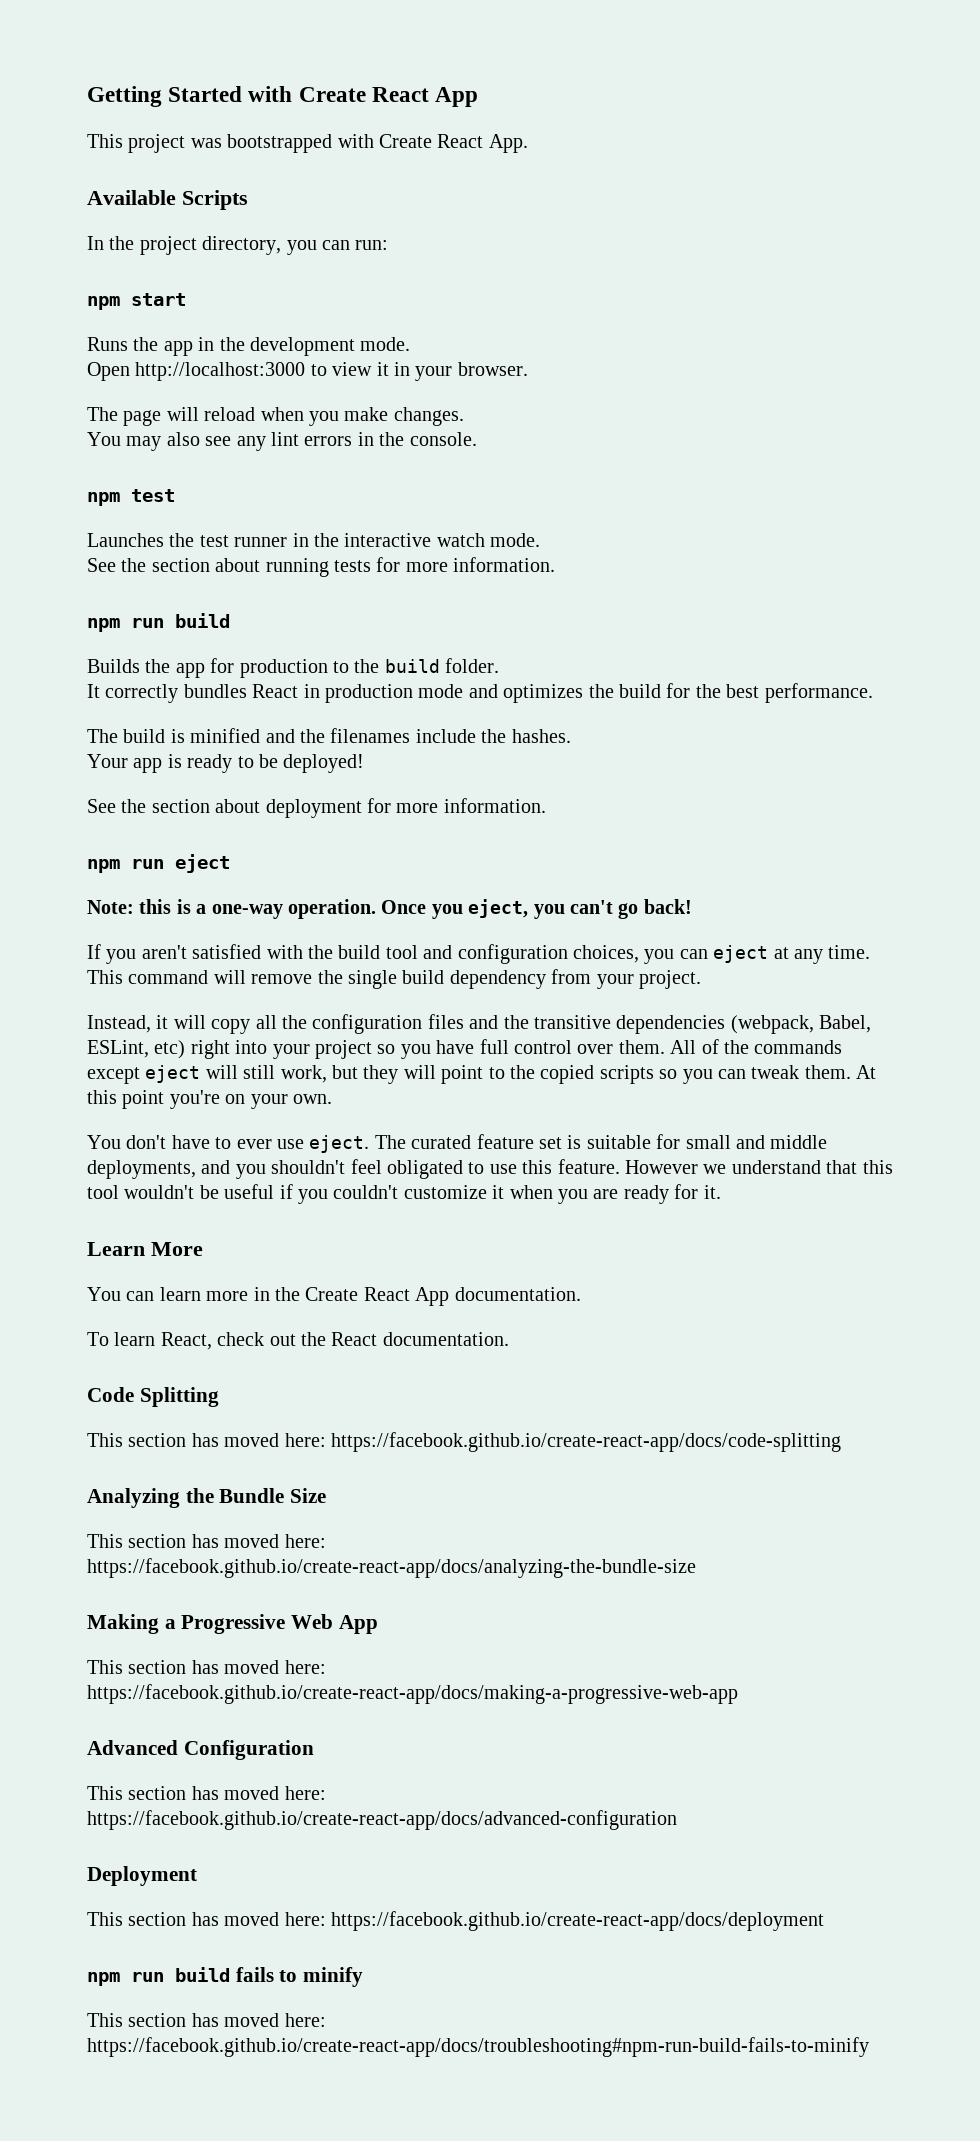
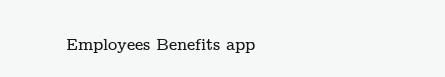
- Getting Started with Create React App
- This project was bootstrapped with Create React App.
- Available Scripts
- In the project directory, you can run:
- npm start
- Runs the app in the development mode.
- Open http://localhost:3000 to view it in your browser.
- The page will reload when you make changes.
- You may also see any lint errors in the console.
- npm test
- Launches the test runner in the interactive watch mode.
- See the section about running tests for more information.
- npm run build
- Builds the app for production to the build folder.
- It correctly bundles React in production mode and optimizes the build for the best performance.
- The build is minified and the filenames include the hashes.
- Your app is ready to be deployed!
- See the section about deployment for more information.
- npm run eject
- Note: this is a one-way operation. Once you eject, you can't go back!
- If you aren't satisfied with the build tool and configuration choices, you can eject at any time. This command will remove the single build dependency from your project.
- Instead, it will copy all the configuration files and the transitive dependencies (webpack, Babel, ESLint, etc) right into your project so you have full control over them. All of the commands except eject will still work, but they will point to the copied scripts so you can tweak them. At this point you're on your own.
- You don't have to ever use eject. The curated feature set is suitable for small and middle deployments, and you shouldn't feel obligated to use this feature. However we understand that this tool wouldn't be useful if you couldn't customize it when you are ready for it.
- Learn More
- You can learn more in the Create React App documentation.
- To learn React, check out the React documentation.
- Code Splitting
- This section has moved here: https://facebook.github.io/create-react-app/docs/code-splitting
- Analyzing the Bundle Size
- This section has moved here: https://facebook.github.io/create-react-app/docs/analyzing-the-bundle-size
- Making a Progressive Web App
- This section has moved here: https://facebook.github.io/create-react-app/docs/making-a-progressive-web-app
- Advanced Configuration
- This section has moved here: https://facebook.github.io/create-react-app/docs/advanced-configuration
- Deployment
- This section has moved here: https://facebook.github.io/create-react-app/docs/deployment
- npm run build fails to minify
- This section has moved here: https://facebook.github.io/create-react-app/docs/troubleshooting#npm-run-build-fails-to-minify
+ Employees Benefits app

